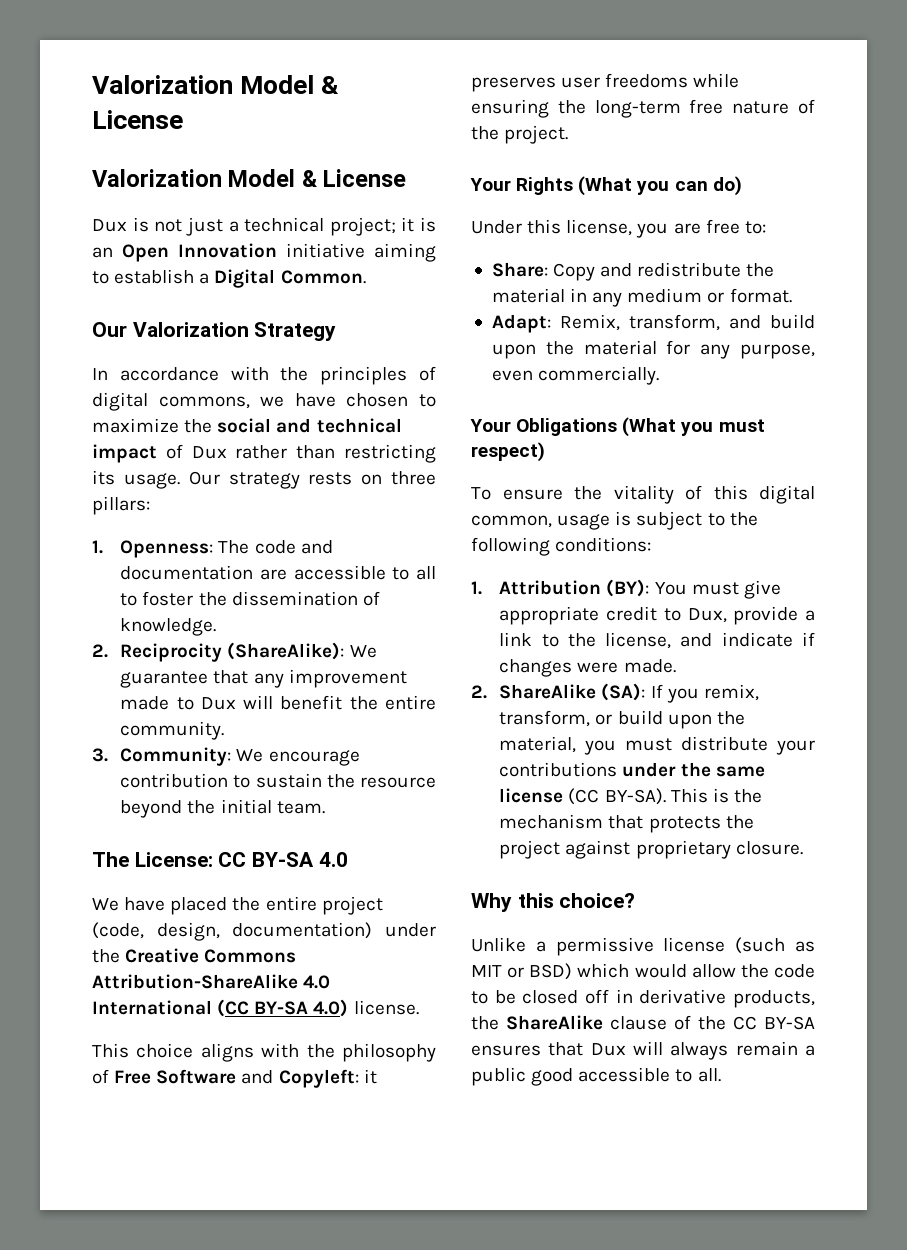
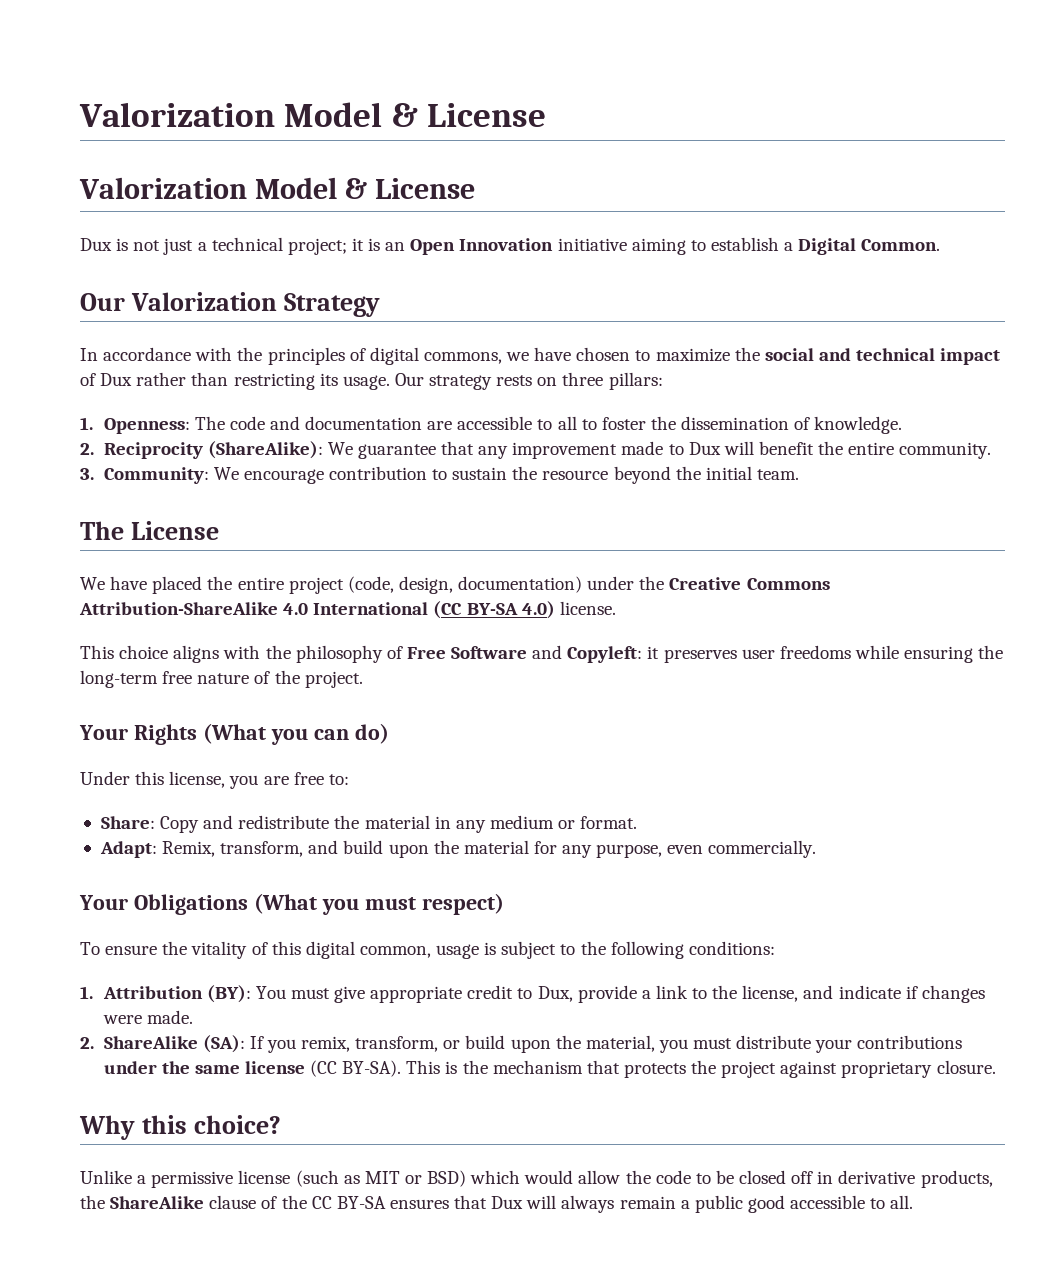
- The License: CC BY-SA 4.0
+ The License

